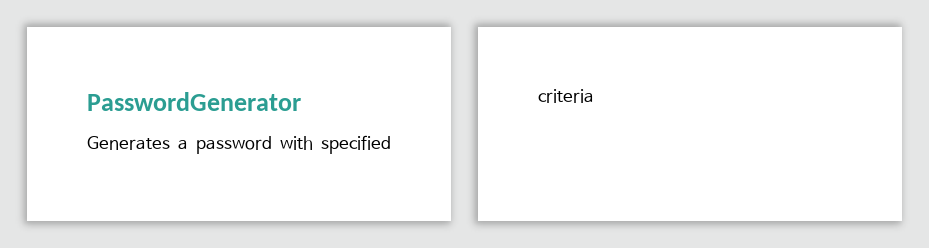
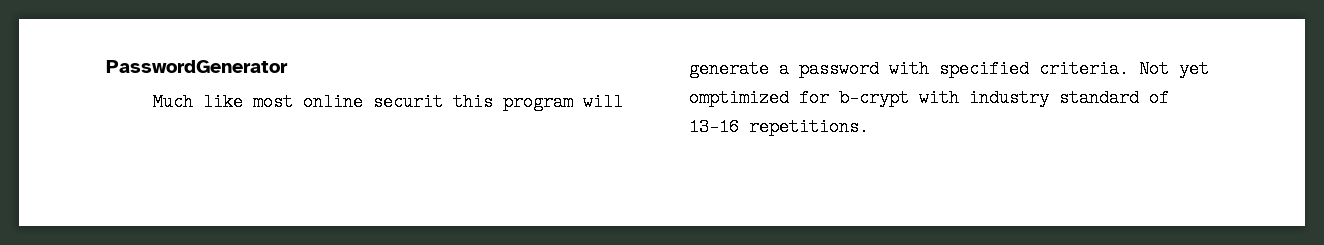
- Generates a password with specified criteria
+ Much like most online securit this program will generate a password with specified criteria. Not yet omptimized for b-crypt with industry standard of 13-16 repetitions.

